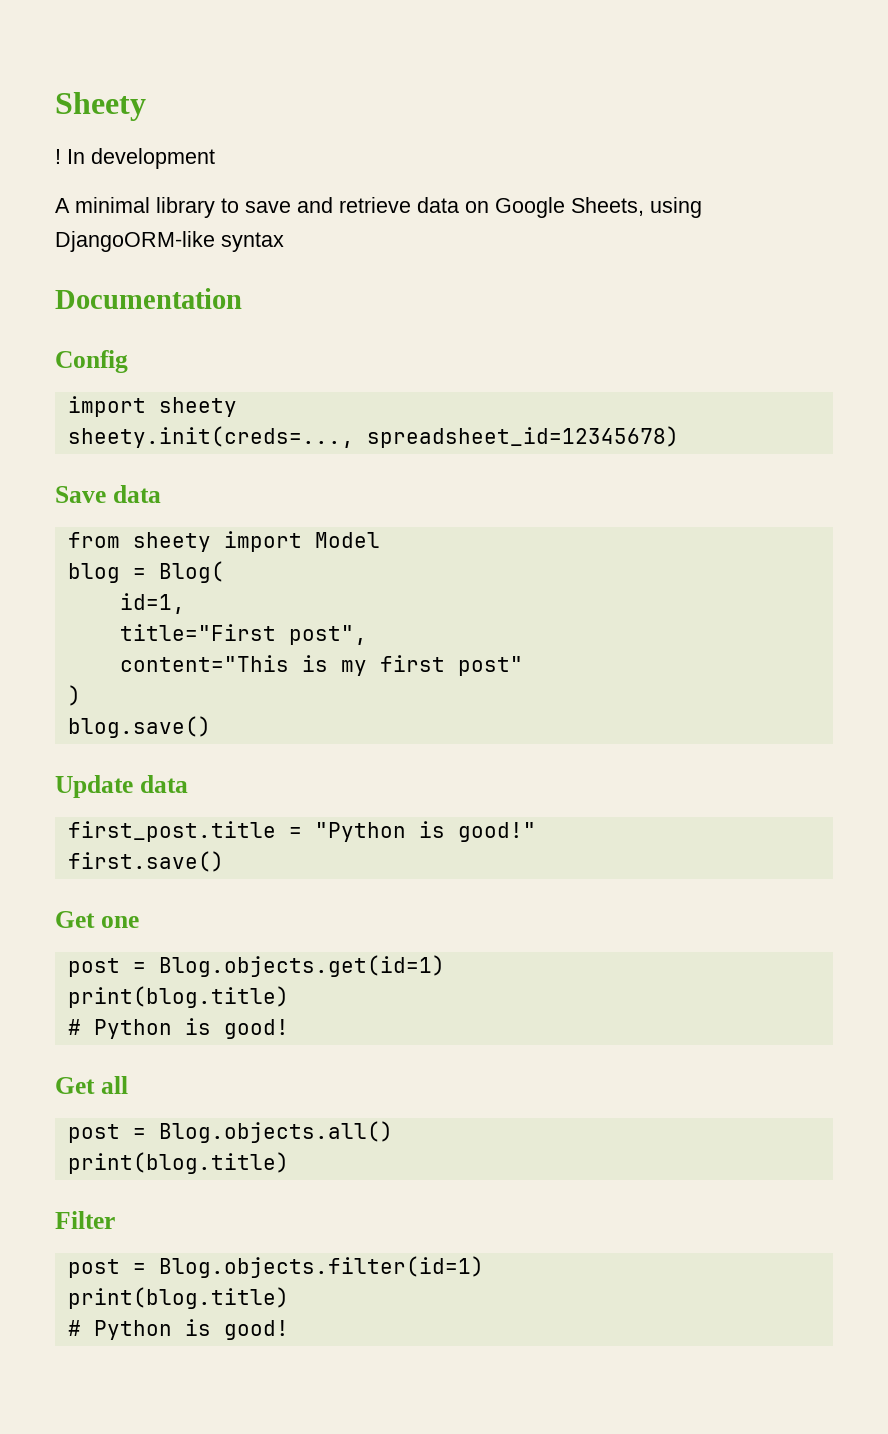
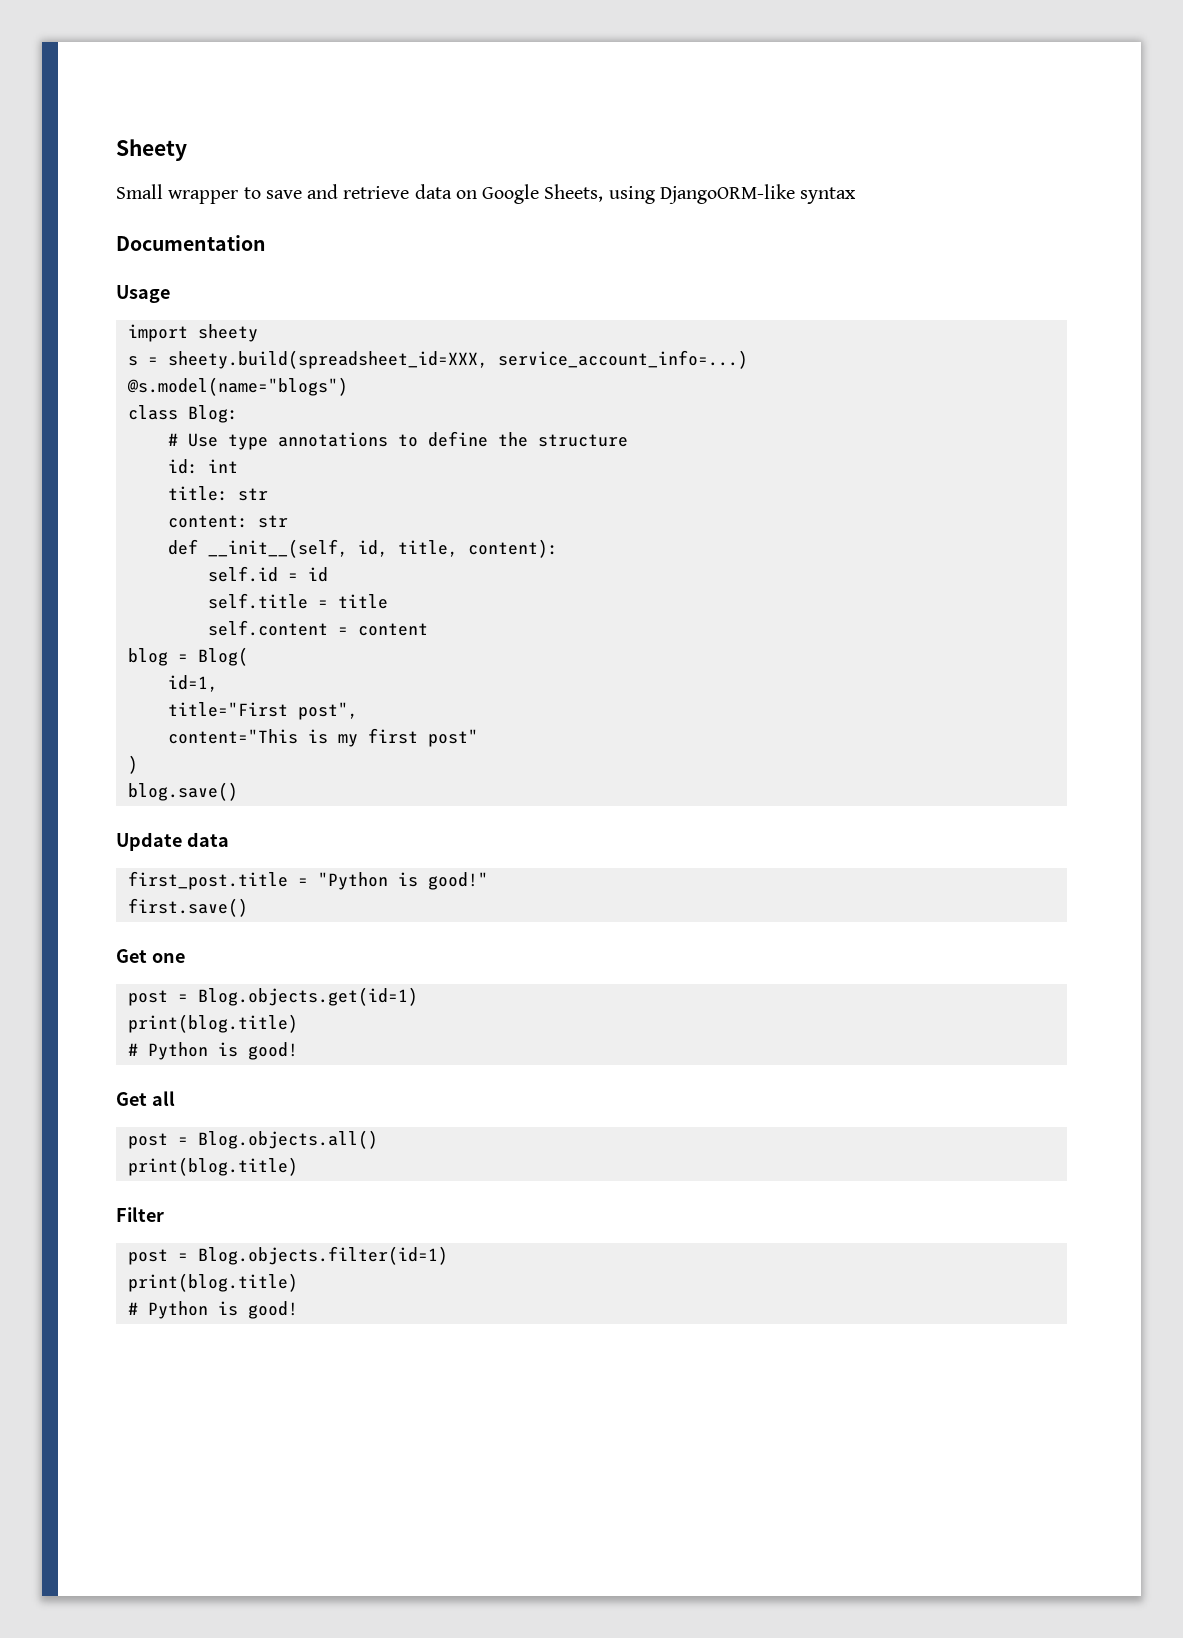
- ! In development
- A minimal library to save and retrieve data on Google Sheets, using DjangoORM-like syntax
+ Small wrapper to save and retrieve data on Google Sheets, using DjangoORM-like syntax
- Config
+ Usage
- sheety.init(creds=..., spreadsheet_id=12345678)
- Save data
- from sheety import Model
+ s = sheety.build(spreadsheet_id=XXX, service_account_info=...)
+ @s.model(name="blogs")
+ class Blog:
+ # Use type annotations to define the structure
+ id: int
+ title: str
+ content: str
+ def __init__(self, id, title, content):
+ self.id = id
+ self.title = title
+ self.content = content

